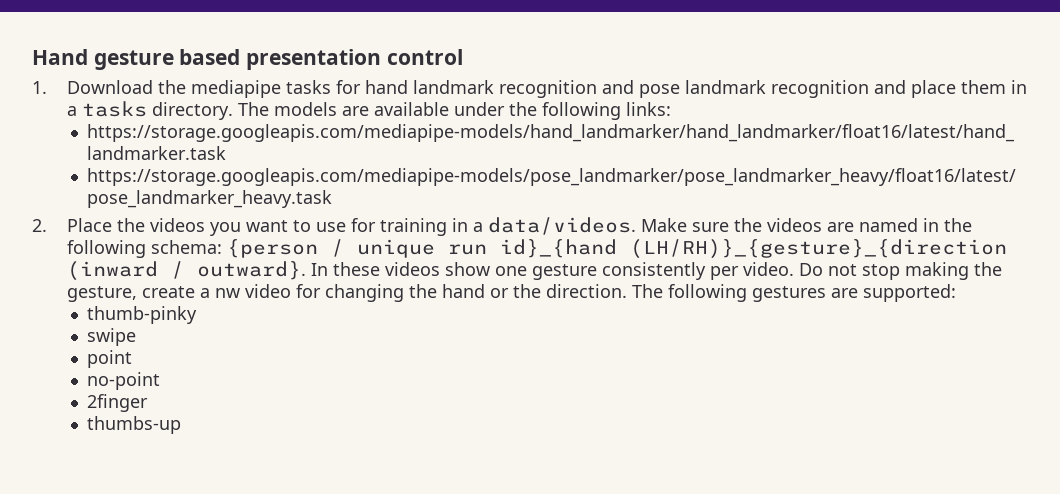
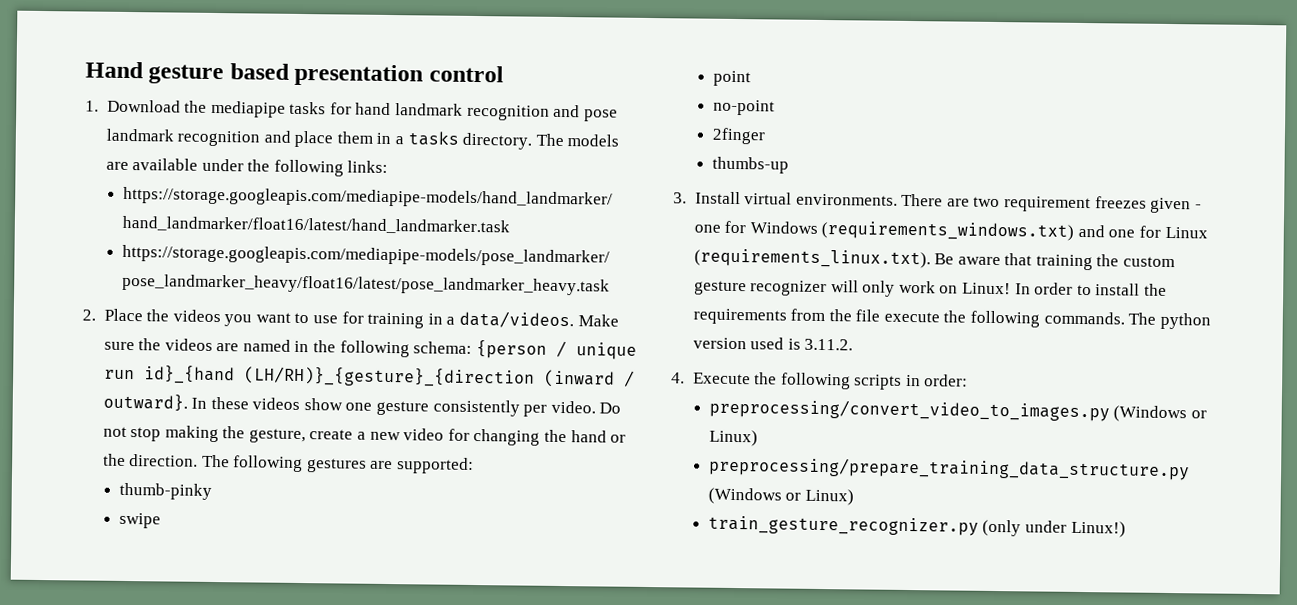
- Do not stop making the gesture, create a nw video for changing the hand or the direction.
+ Do not stop making the gesture, create a new video for changing the hand or the direction.
+ 3. Install virtual environments. There are two requirement freezes given - one for Windows (requirements_windows.txt) and one for Linux (requirements_linux.txt). Be aware that training the custom gesture recognizer will only work on Linux! In order to install the requirements from the file execute the following commands. The python version used is 3.11.2.
+ 4. Execute the following scripts in order:
+ preprocessing/convert_video_to_images.py (Windows or Linux)
+ preprocessing/prepare_training_data_structure.py (Windows or Linux)
+ train_gesture_recognizer.py (only under Linux!)

